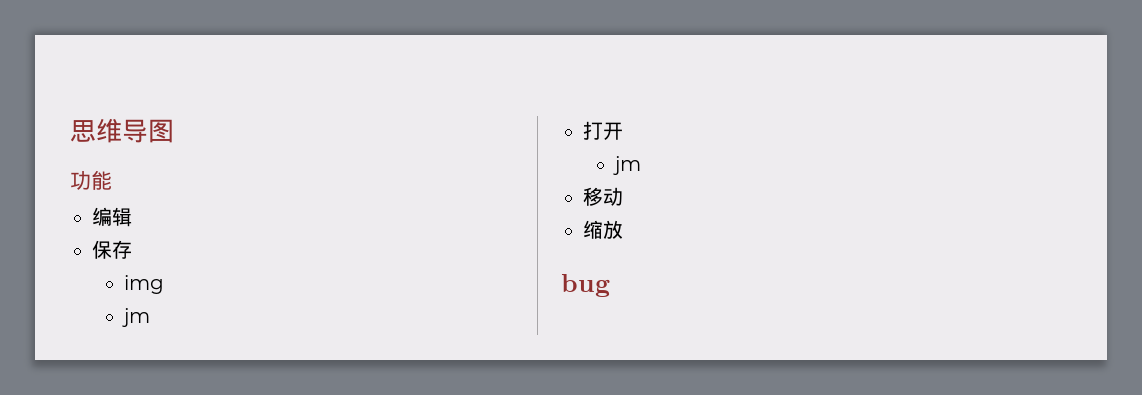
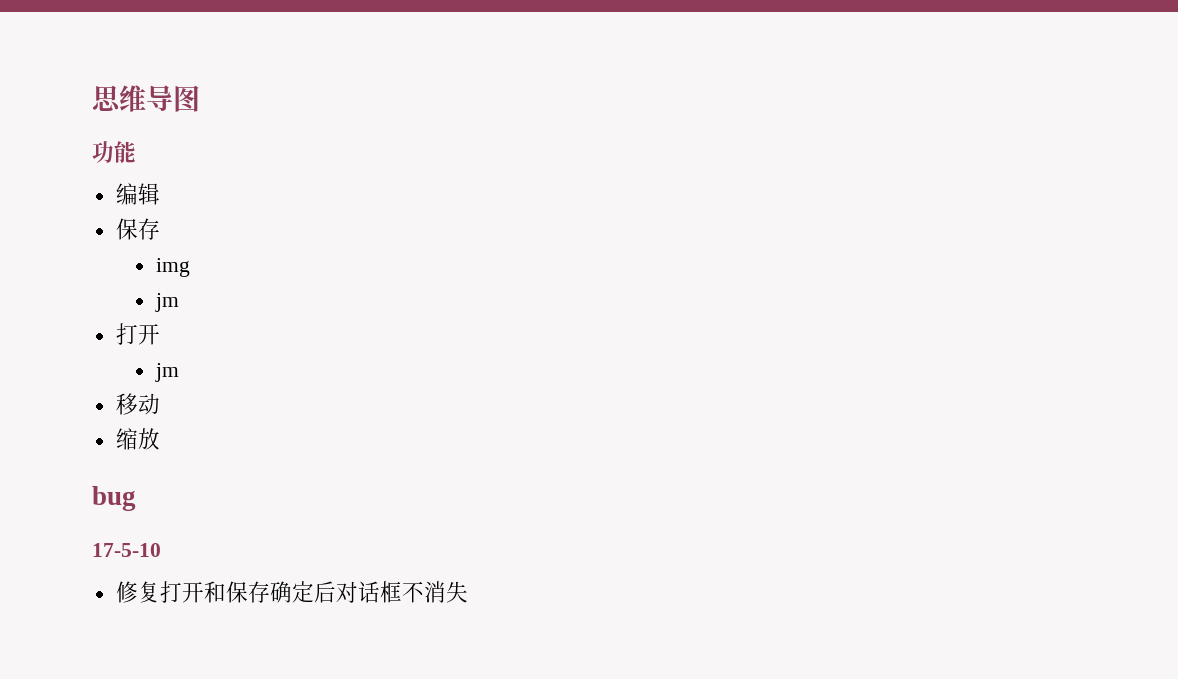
+ 17-5-10
+ 修复打开和保存确定后对话框不消失

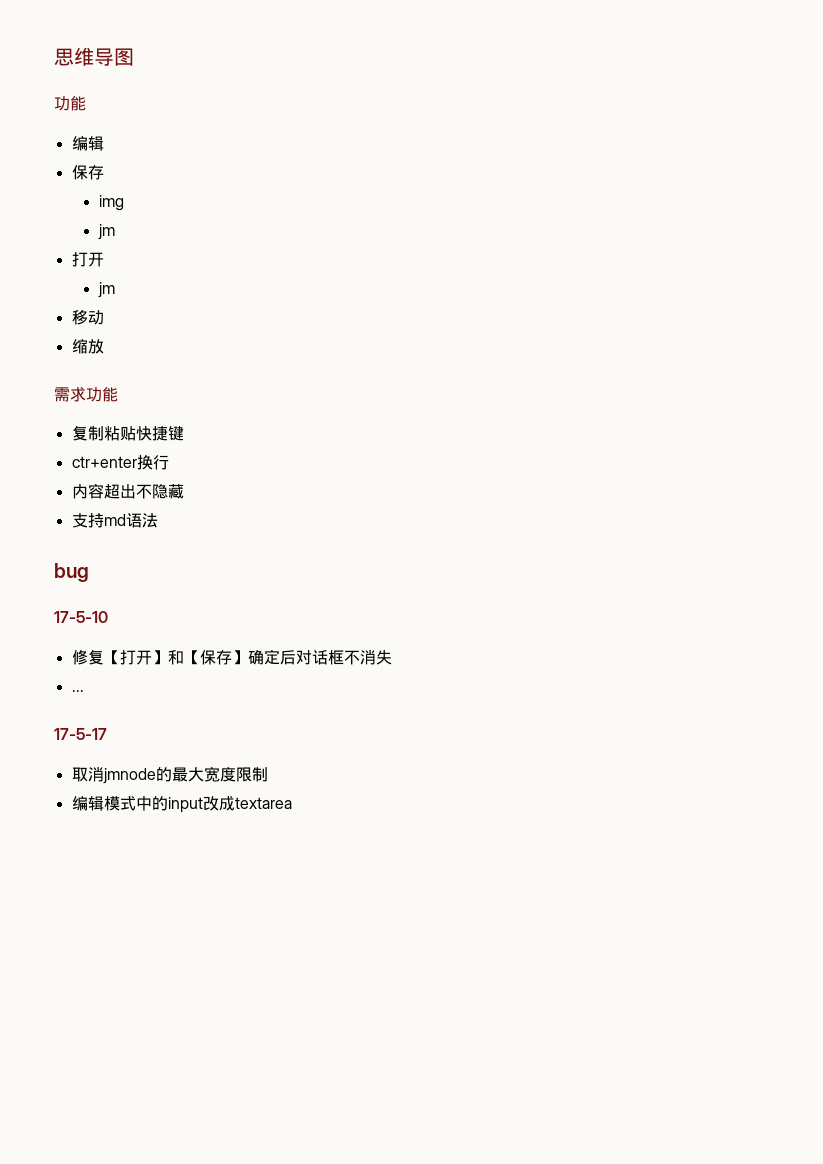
+ 需求功能
+ 复制粘贴快捷键
+ ctr+enter换行
+ 内容超出不隐藏
+ 支持md语法
- 修复打开和保存确定后对话框不消失
+ 修复【打开】和【保存】确定后对话框不消失
+ ...
+ 17-5-17
+ 取消jmnode的最大宽度限制
+ 编辑模式中的input改成textarea

